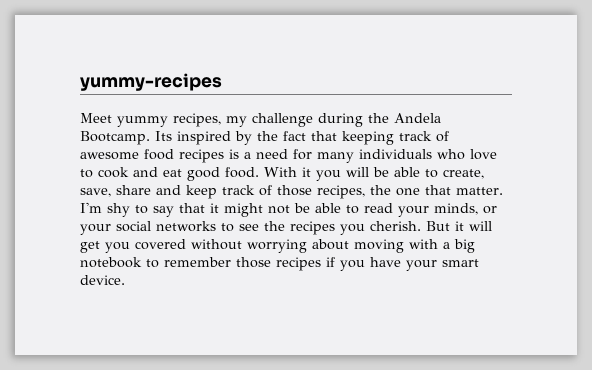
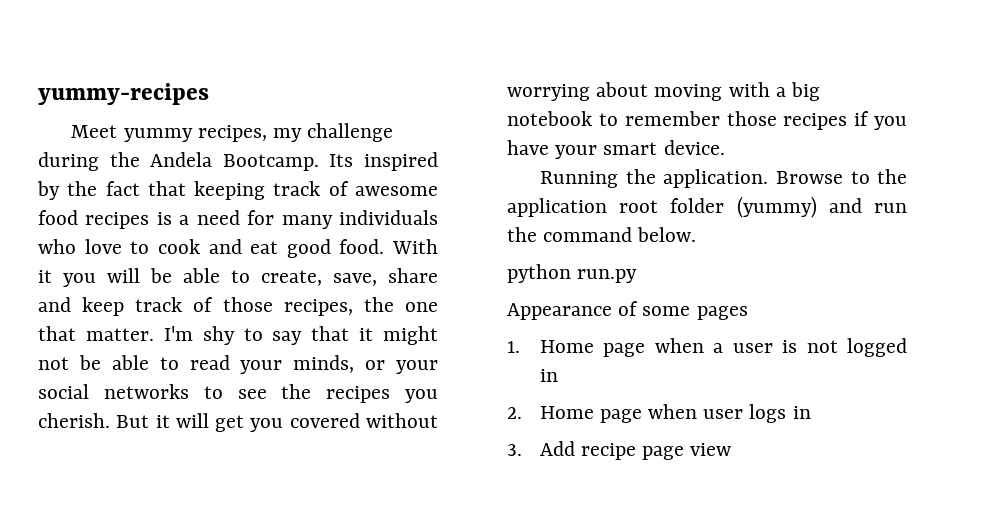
+ Running the application. Browse to the application root folder (yummy) and run the command below.
+ python run.py
+ Appearance of some pages
+ 1. Home page when a user is not logged in
+ 2. Home page when user logs in
+ 3. Add recipe page view

